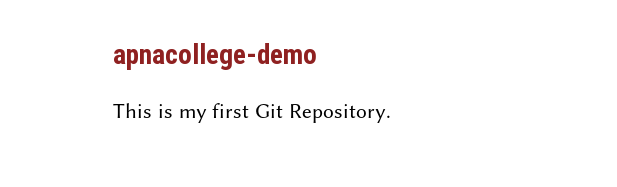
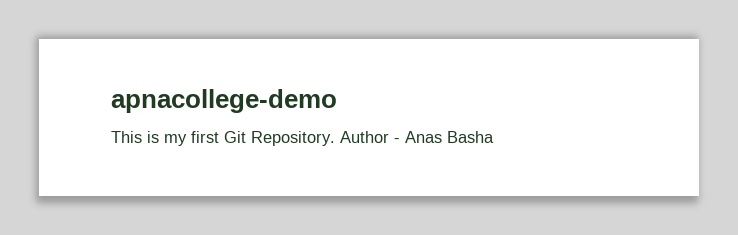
+ Author - Anas Basha

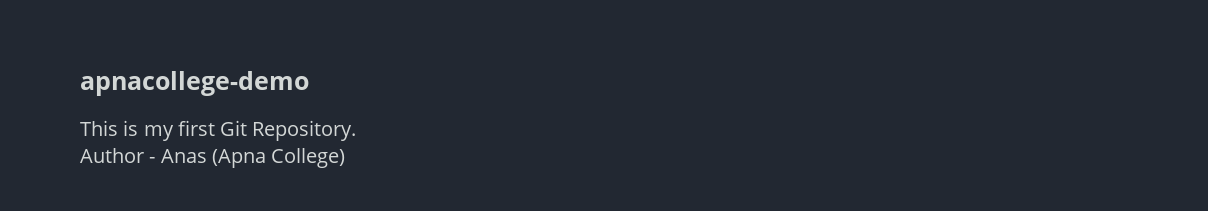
- This is my first Git Repository. Author - Anas Basha
+ This is my first Git Repository.
+ Author - Anas (Apna College)

